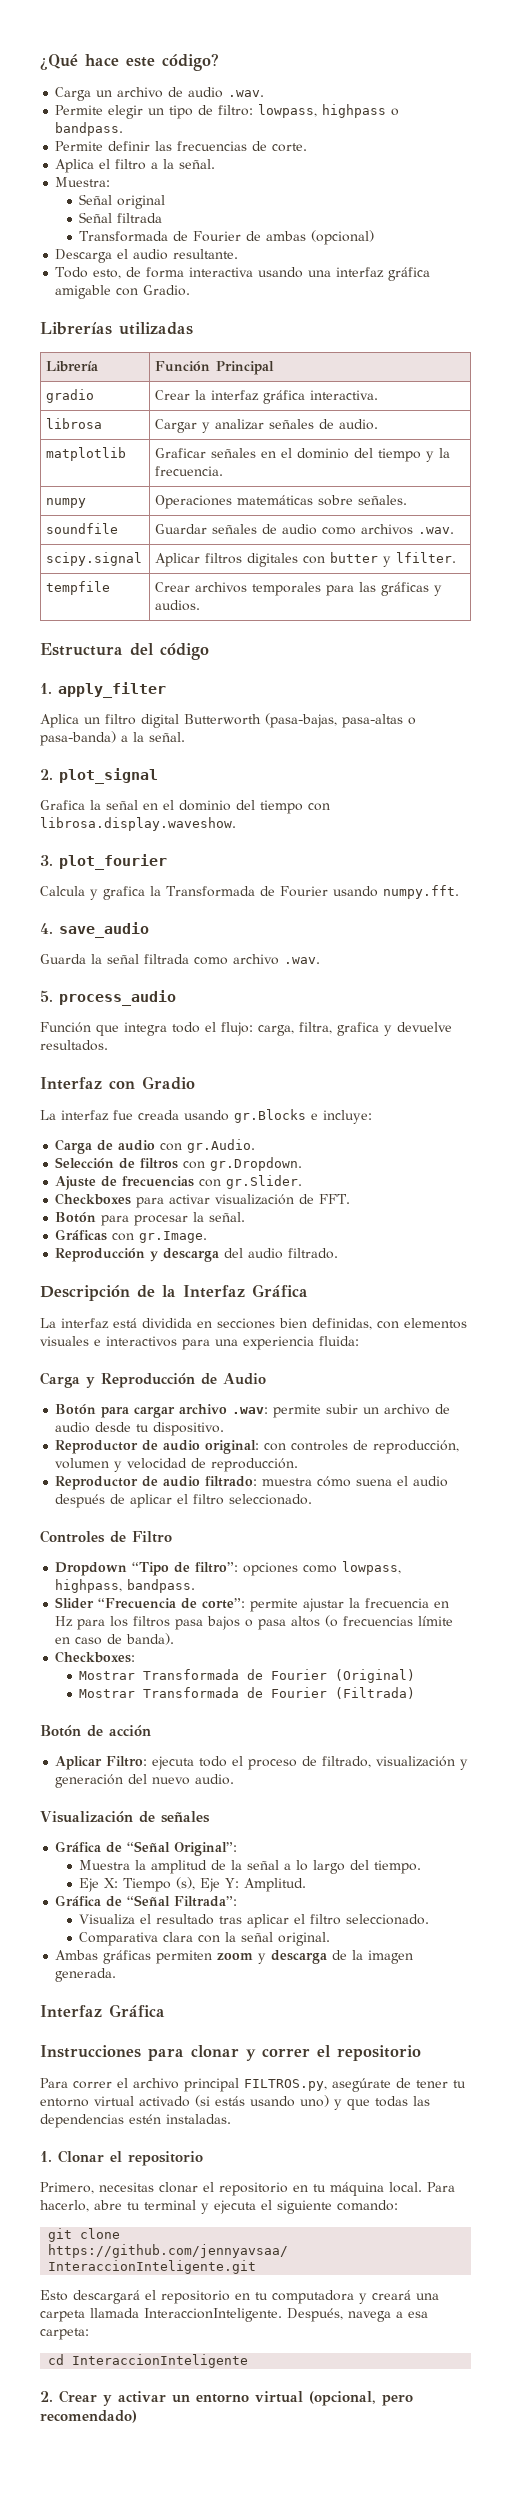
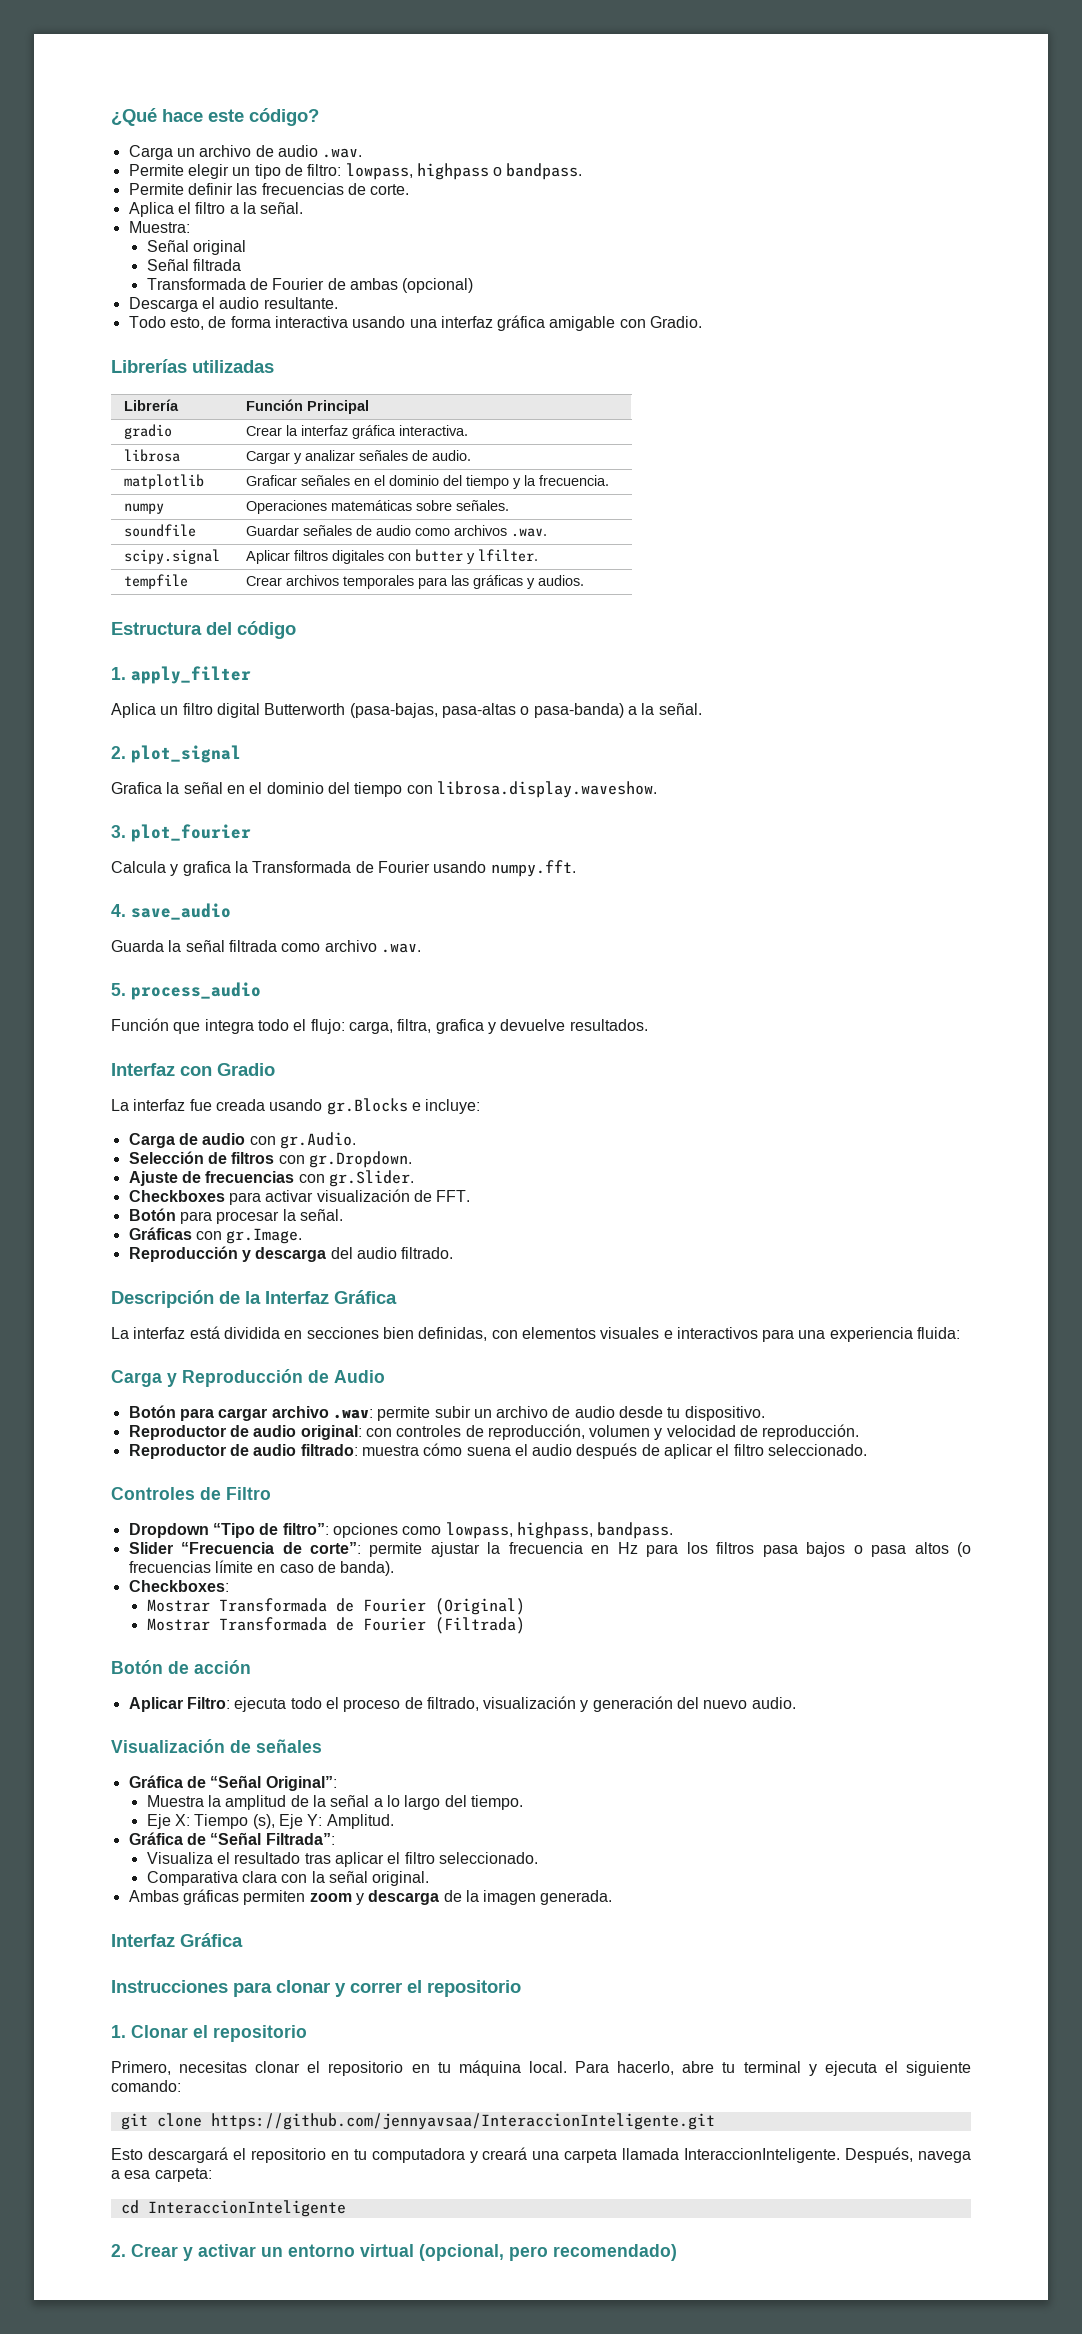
- Para correr el archivo principal FILTROS.py, asegúrate de tener tu entorno virtual activado (si estás usando uno) y que todas las dependencias estén instaladas.

